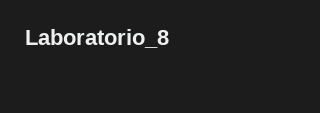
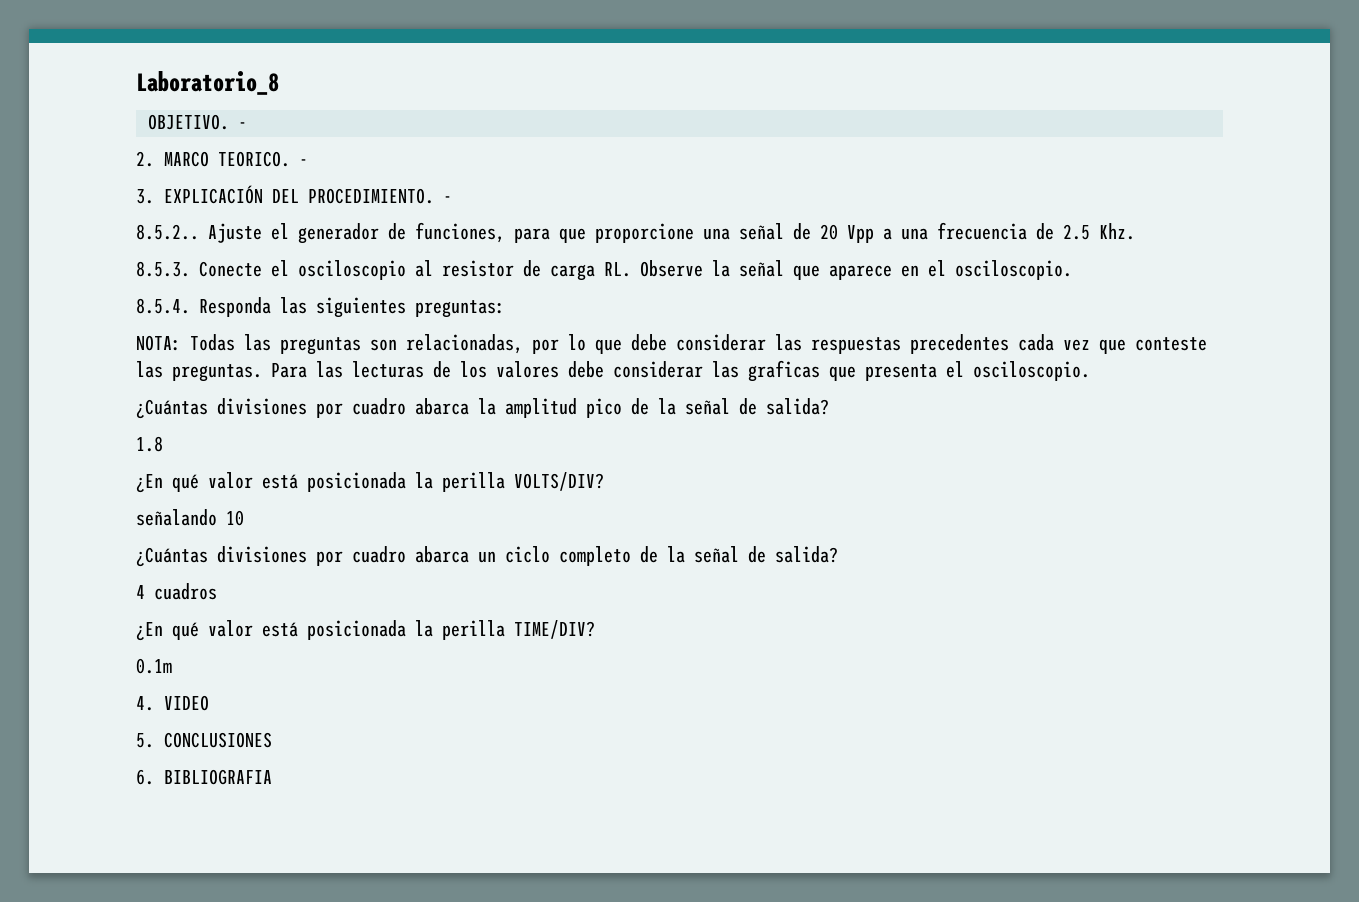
+ OBJETIVO. -
+ 2. MARCO TEORICO. -
+ 3. EXPLICACIÓN DEL PROCEDIMIENTO. -
+ 8.5.2.. Ajuste el generador de funciones, para que proporcione una señal de 20 Vpp a una frecuencia de 2.5 Khz.
+ 8.5.3. Conecte el osciloscopio al resistor de carga RL. Observe la señal que aparece en el osciloscopio.
+ 8.5.4. Responda las siguientes preguntas:
+ NOTA: Todas las preguntas son relacionadas, por lo que debe considerar las respuestas precedentes cada vez que conteste las preguntas. Para las lecturas de los valores debe considerar las graficas que presenta el osciloscopio.
+ ¿Cuántas divisiones por cuadro abarca la amplitud pico de la señal de salida?
+ 1.8
+ ¿En qué valor está posicionada la perilla VOLTS/DIV?
+ señalando 10
+ ¿Cuántas divisiones por cuadro abarca un ciclo completo de la señal de salida?
+ 4 cuadros
+ ¿En qué valor está posicionada la perilla TIME/DIV?
+ 0.1m
+ 4. VIDEO
+ 5. CONCLUSIONES
+ 6. BIBLIOGRAFIA

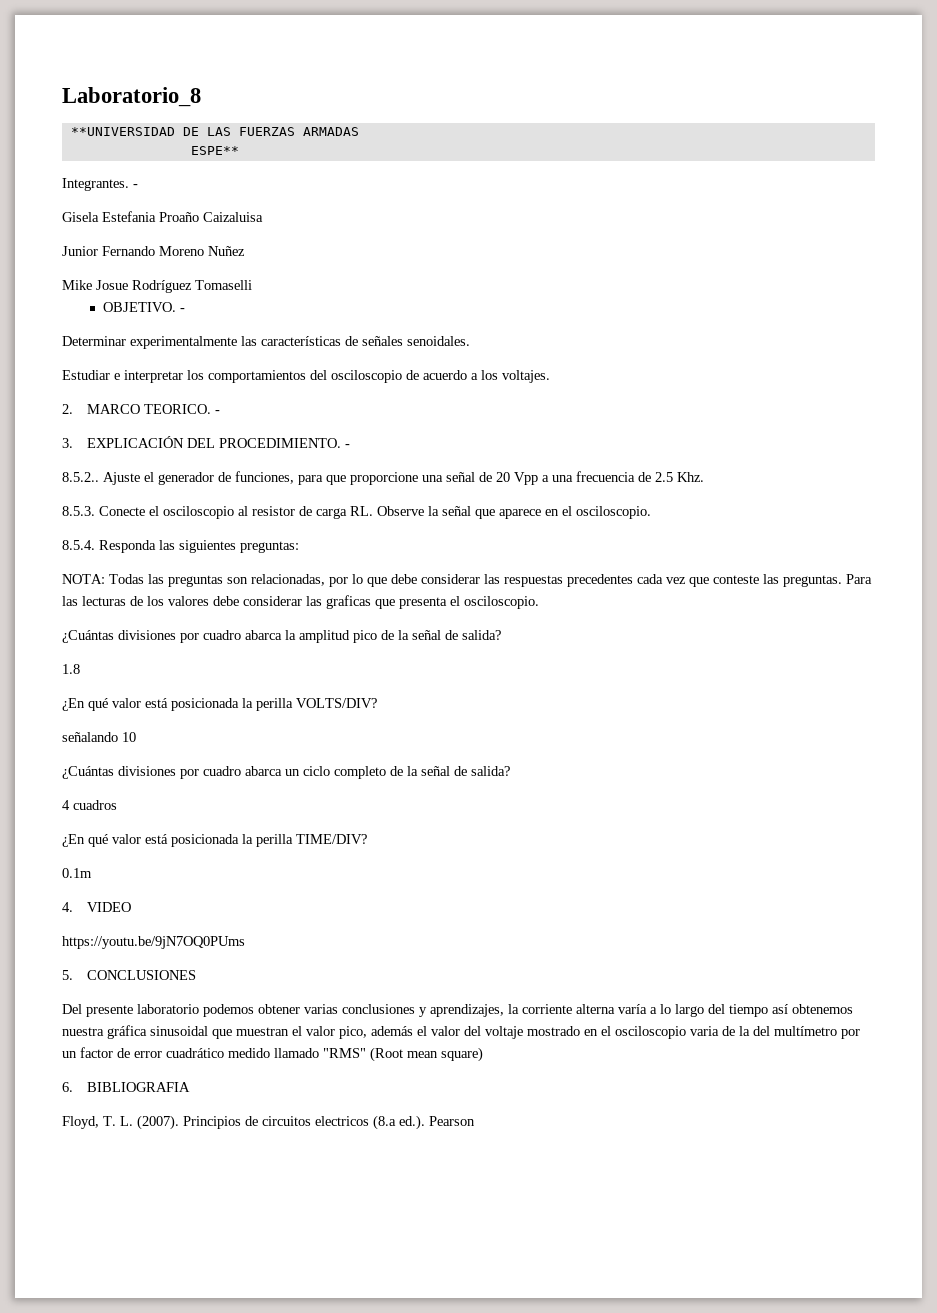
+ **UNIVERSIDAD DE LAS FUERZAS ARMADAS
+ ESPE**
+ Integrantes. -
+ Gisela Estefania Proaño Caizaluisa
+ Junior Fernando Moreno Nuñez
+ Mike Josue Rodríguez Tomaselli
  OBJETIVO. -
+ Determinar experimentalmente las características de señales senoidales.
+ Estudiar e interpretar los comportamientos del osciloscopio de acuerdo a los voltajes.
+ https://youtu.be/9jN7OQ0PUms
+ Del presente laboratorio podemos obtener varias conclusiones y aprendizajes, la corriente alterna varía a lo largo del tiempo así obtenemos nuestra gráfica sinusoidal que muestran el valor pico, además el valor del voltaje mostrado en el osciloscopio varia de la del multímetro por un factor de error cuadrático medido llamado "RMS" (Root mean square)
  6. BIBLIOGRAFIA
+ Floyd, T. L. (2007). Principios de circuitos electricos (8.a ed.). Pearson

